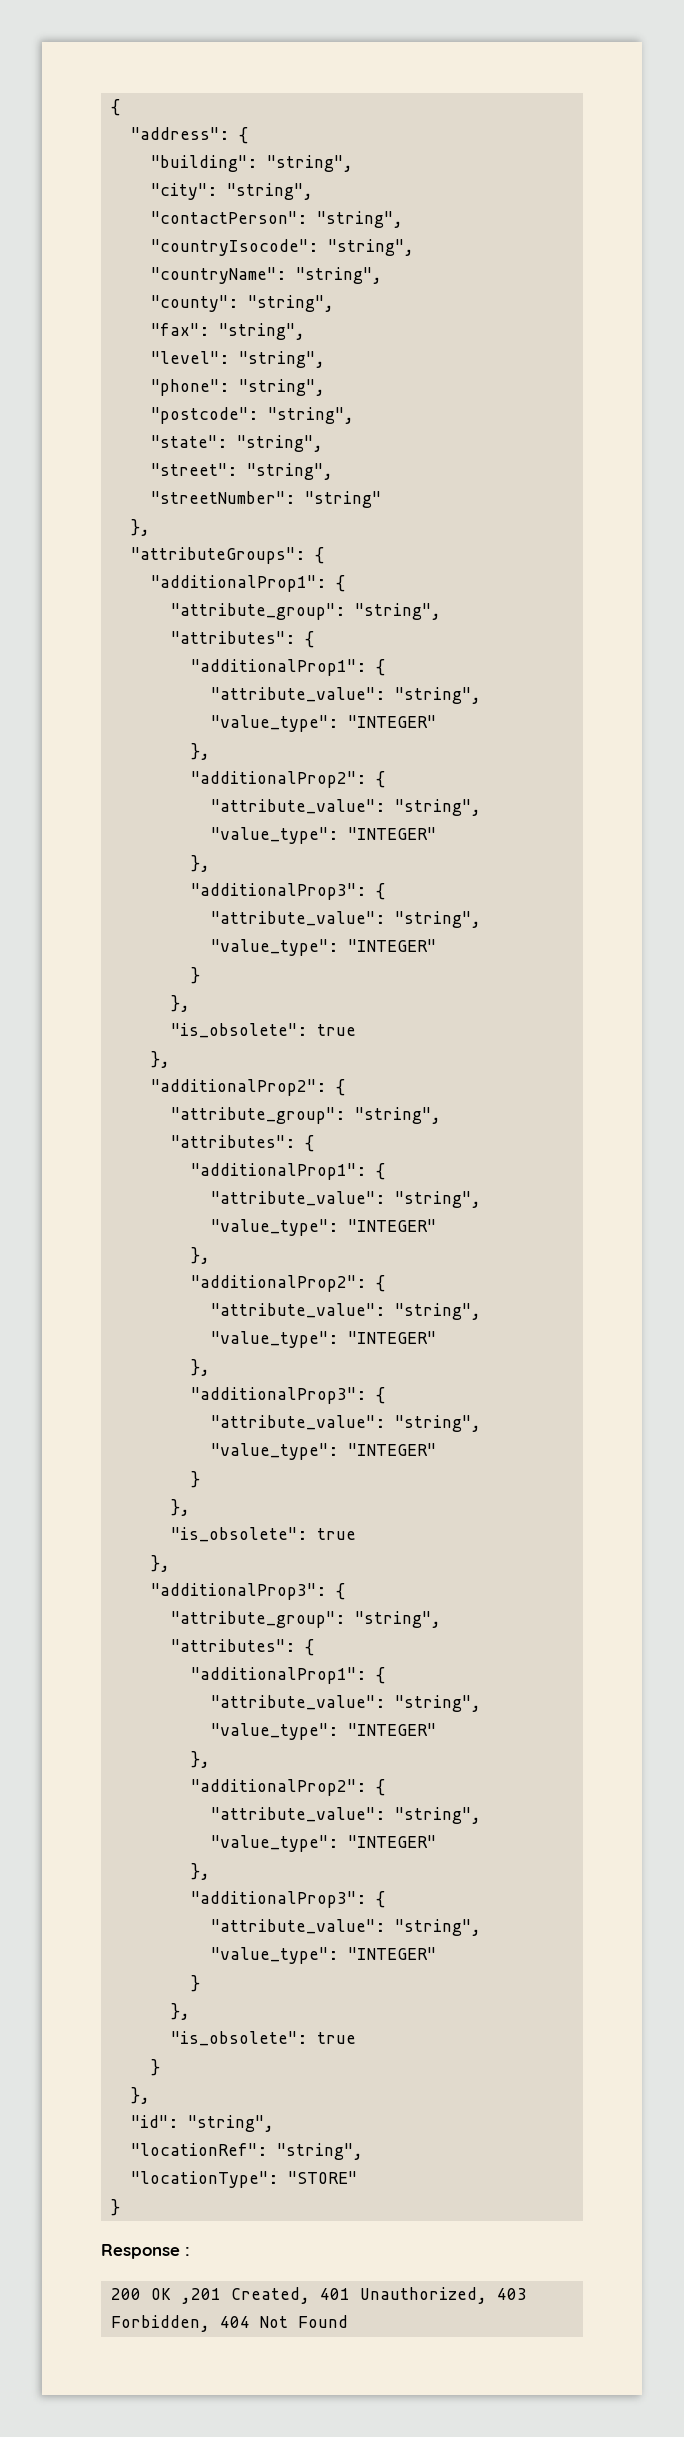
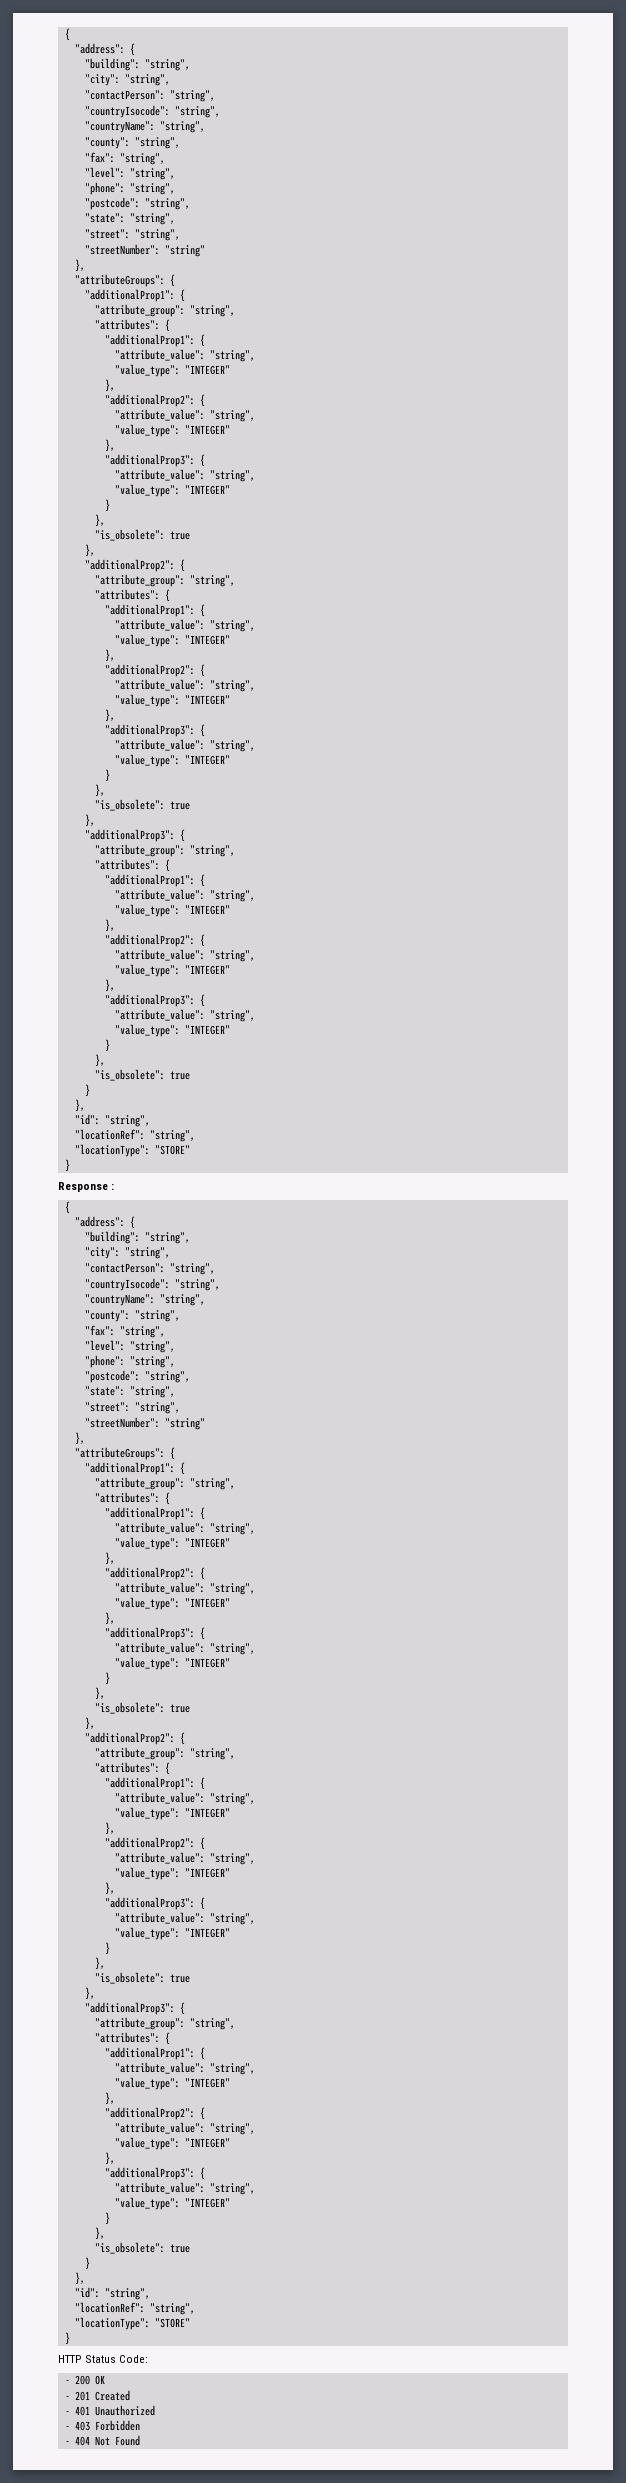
  Response :
- 200 OK ,201 Created, 401 Unauthorized, 403 Forbidden, 404 Not Found
+ {
+ "address": {
+ "building": "string",
+ "city": "string",
+ "contactPerson": "string",
+ "countryIsocode": "string",
+ "countryName": "string",
+ "county": "string",
+ "fax": "string",
+ "level": "string",
+ "phone": "string",
+ "postcode": "string",
+ "state": "string",
+ "street": "string",
+ "streetNumber": "string"
+ },
+ "attributeGroups": {
+ "additionalProp1": {
+ "attribute_group": "string",
+ "attributes": {
+ "additionalProp1": {
+ "attribute_value": "string",
+ "value_type": "INTEGER"
+ },
+ "additionalProp2": {
+ "attribute_value": "string",
+ "value_type": "INTEGER"
+ },
+ "additionalProp3": {
+ "attribute_value": "string",
+ "value_type": "INTEGER"
+ }
+ },
+ "is_obsolete": true
+ },
+ "additionalProp2": {
+ "attribute_group": "string",
+ "attributes": {
+ "additionalProp1": {
+ "attribute_value": "string",
+ "value_type": "INTEGER"
+ },
+ "additionalProp2": {
+ "attribute_value": "string",
+ "value_type": "INTEGER"
+ },
+ "additionalProp3": {
+ "attribute_value": "string",
+ "value_type": "INTEGER"
+ }
+ },
+ "is_obsolete": true
+ },
+ "additionalProp3": {
+ "attribute_group": "string",
+ "attributes": {
+ "additionalProp1": {
+ "attribute_value": "string",
+ "value_type": "INTEGER"
+ },
+ "additionalProp2": {
+ "attribute_value": "string",
+ "value_type": "INTEGER"
+ },
+ "additionalProp3": {
+ "attribute_value": "string",
+ "value_type": "INTEGER"
+ }
+ },
+ "is_obsolete": true
+ }
+ },
+ "id": "string",
+ "locationRef": "string",
+ "locationType": "STORE"
+ }
+ HTTP Status Code:
+ - 200 OK
+ - 201 Created
+ - 401 Unauthorized
+ - 403 Forbidden
+ - 404 Not Found

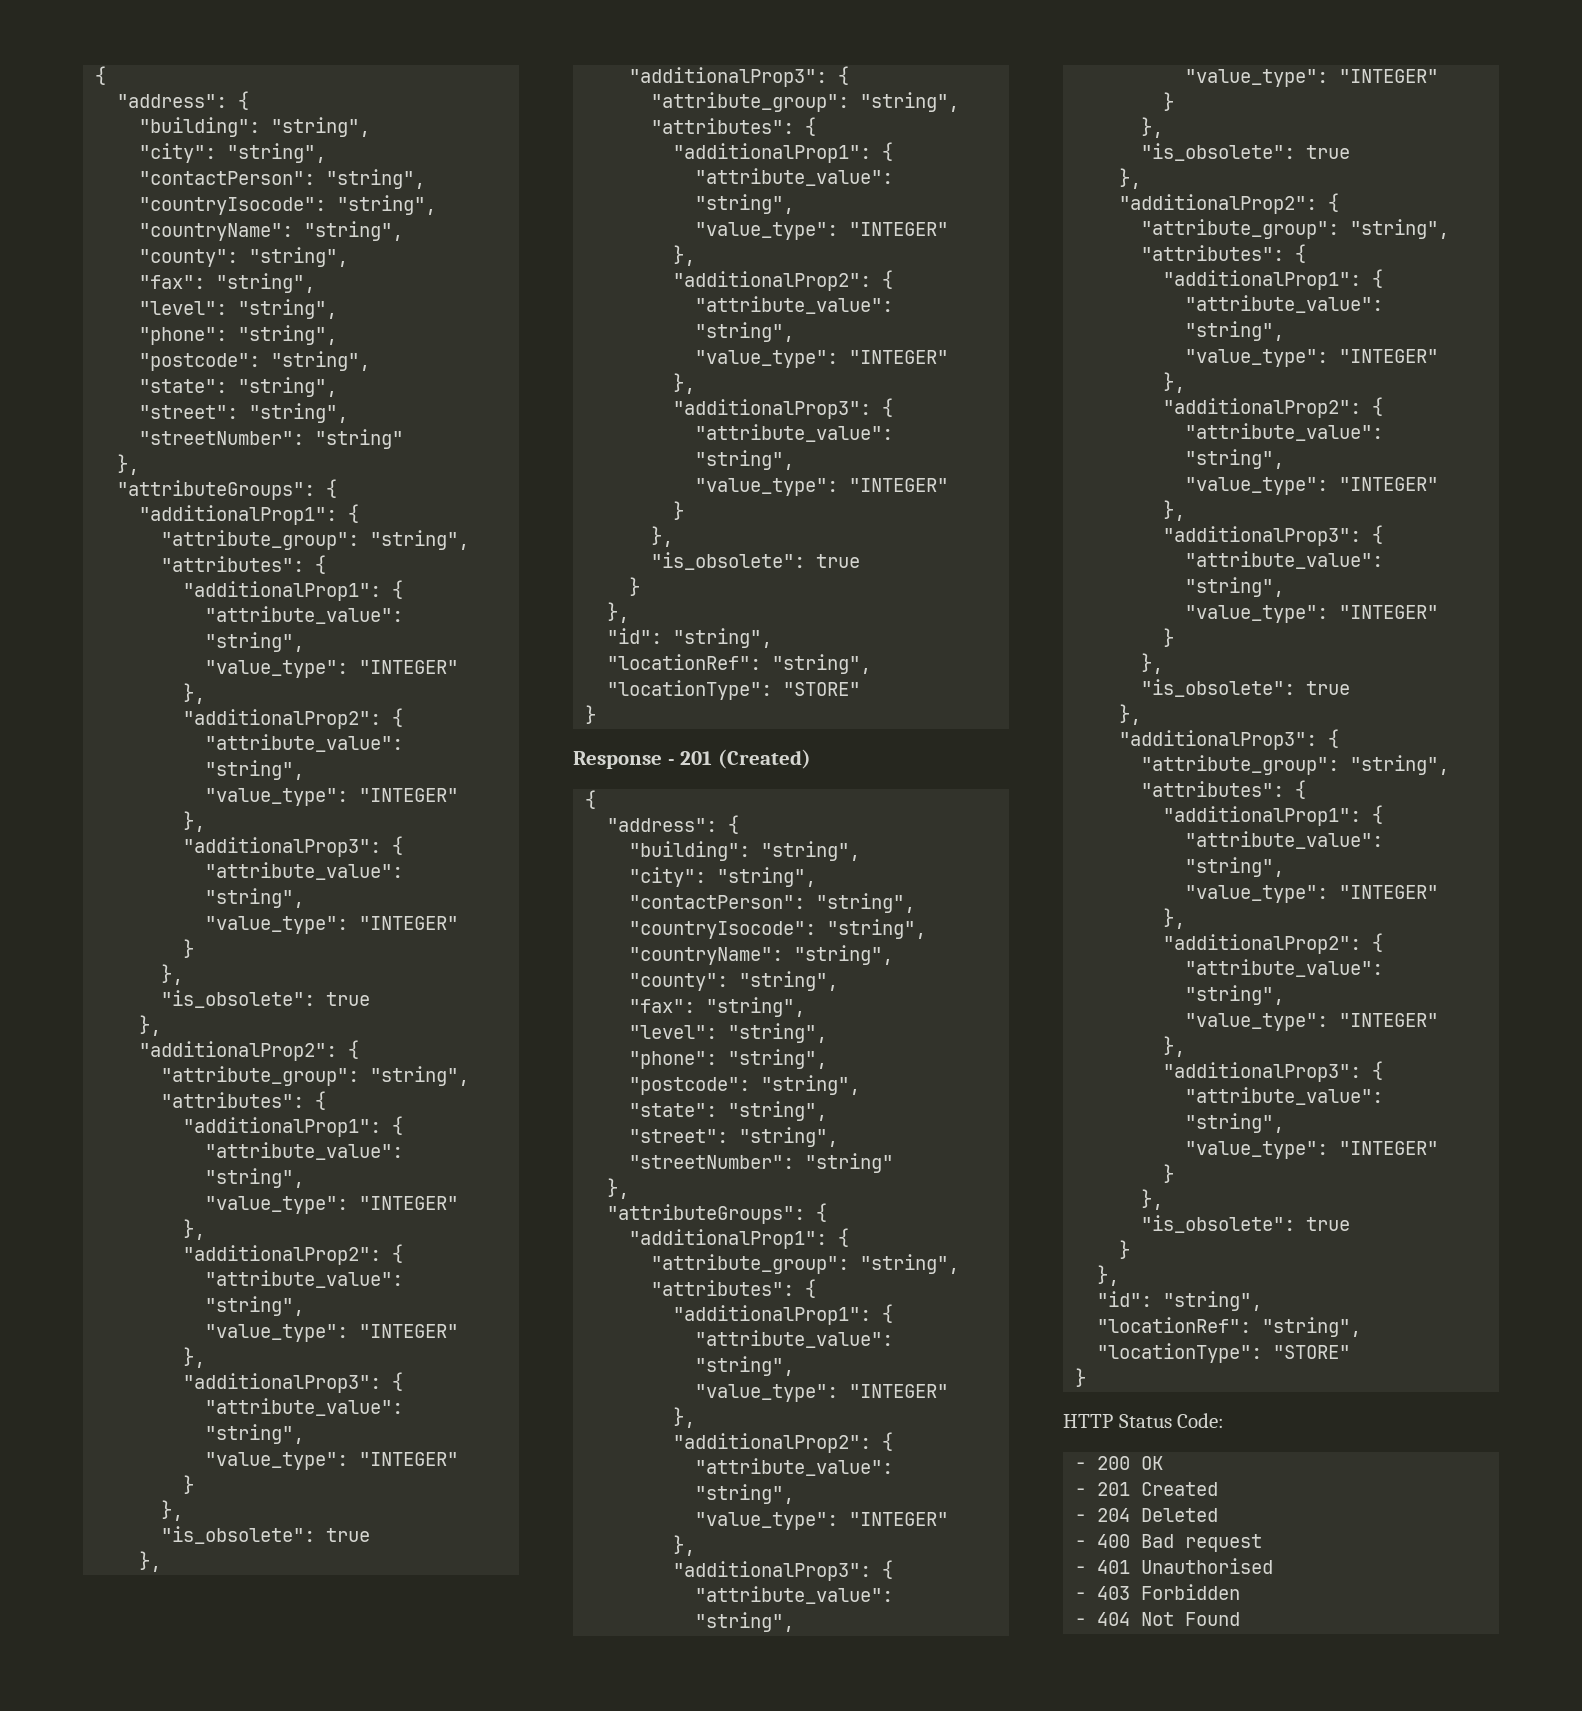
- Response :
+ Response - 201 (Created)
+ - 204 Deleted
+ - 400 Bad request
- - 401 Unauthorized
+ - 401 Unauthorised

